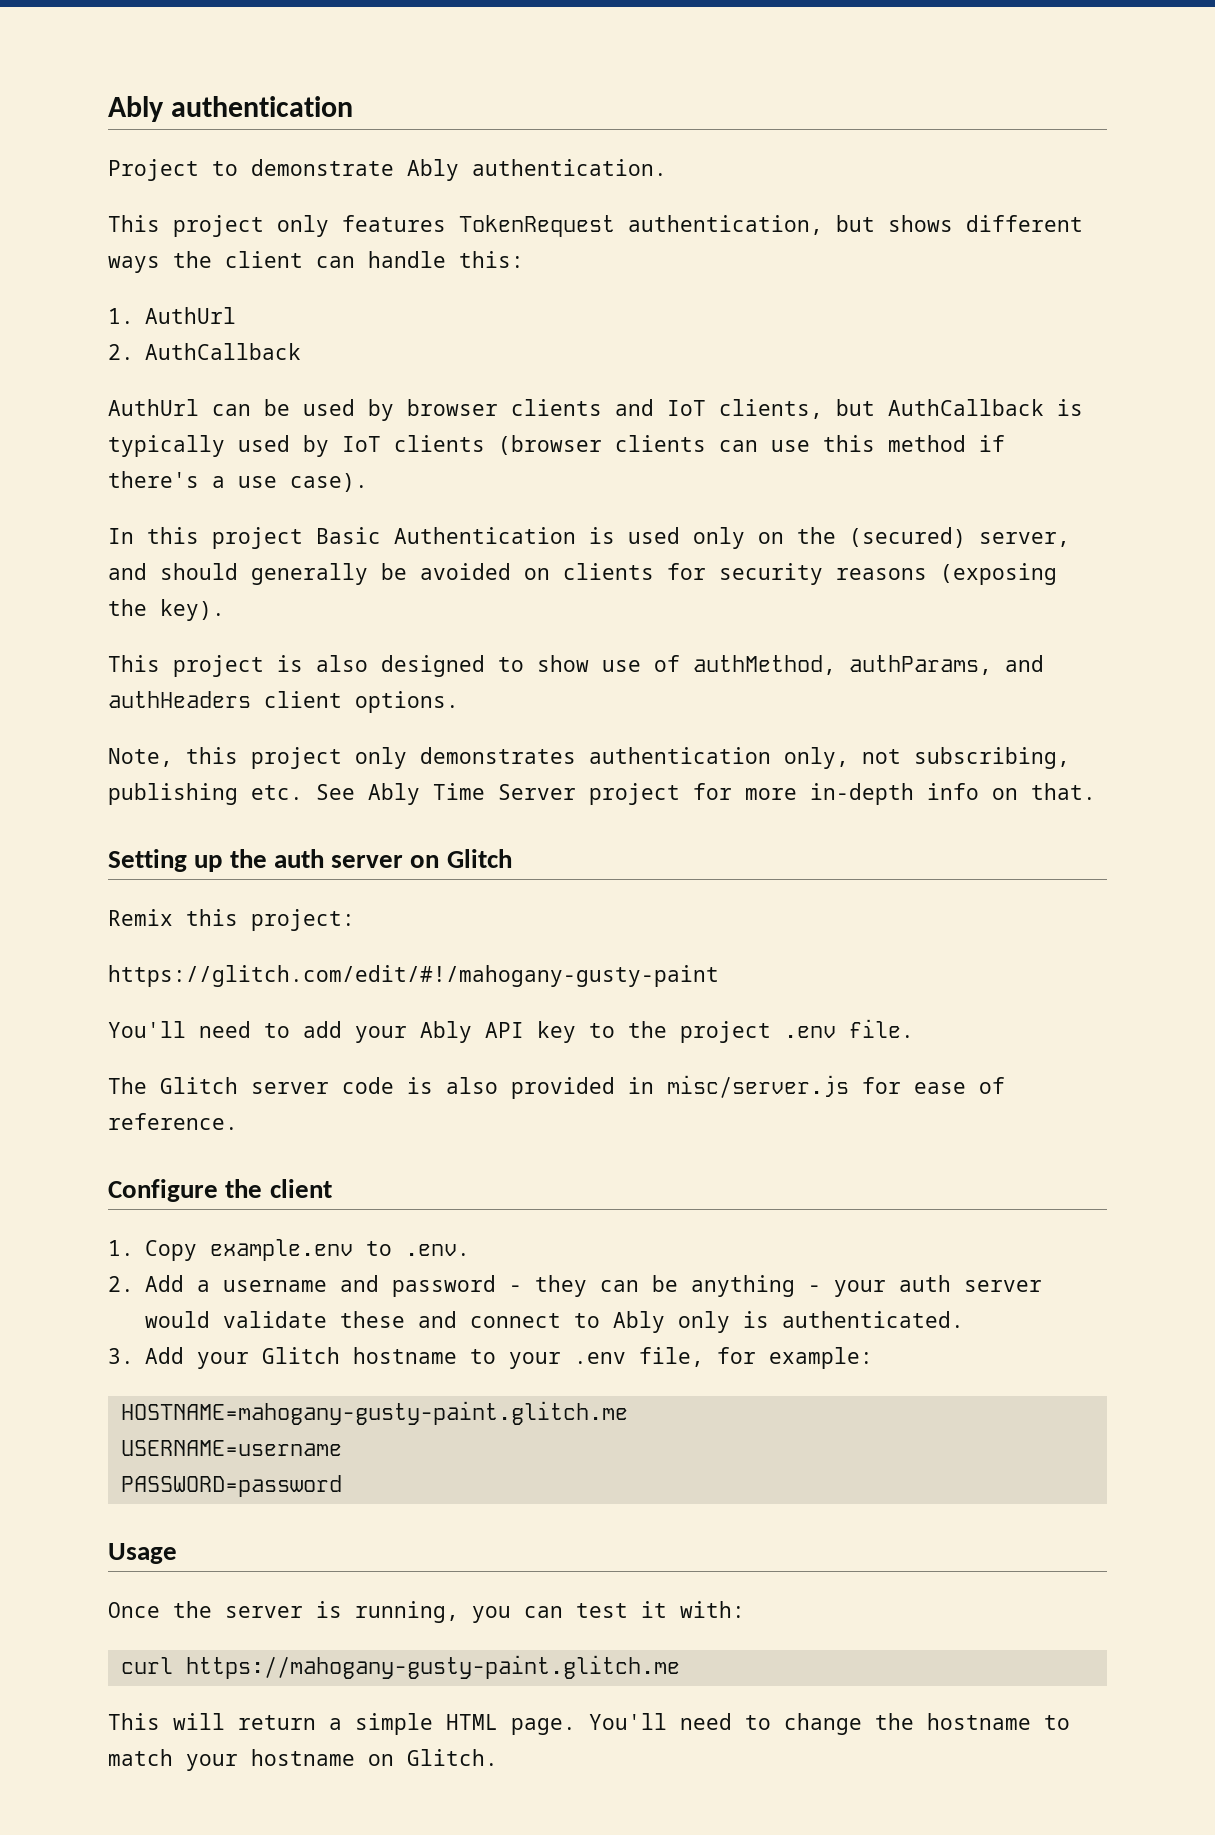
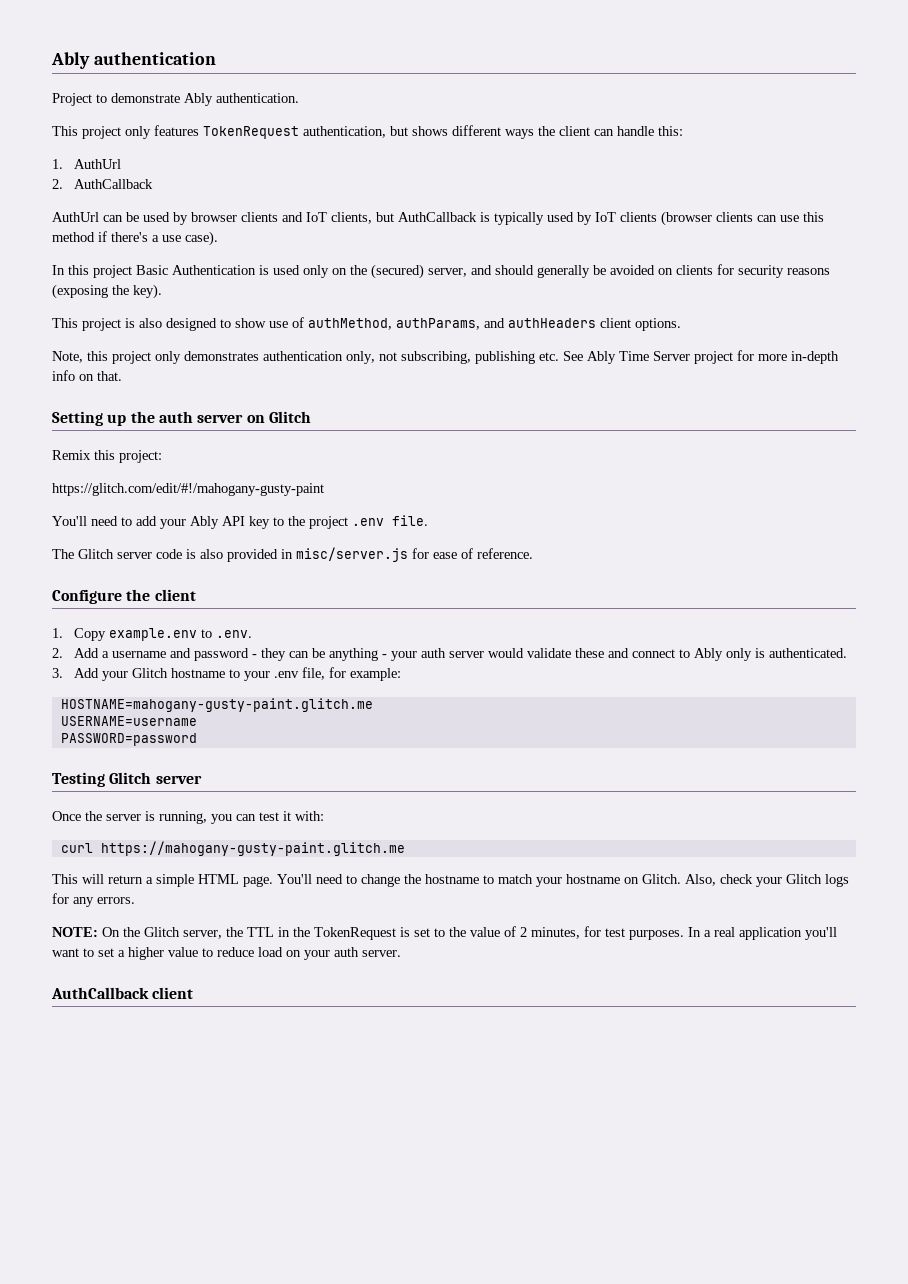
- Usage
+ Testing Glitch server
+ Also, check your Glitch logs for any errors.
+ NOTE: On the Glitch server, the TTL in the TokenRequest is set to the value of 2 minutes, for test purposes. In a real application you'll want to set a higher value to reduce load on your auth server.
+ AuthCallback client

